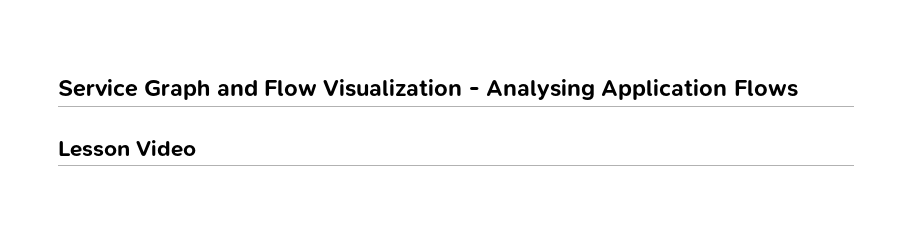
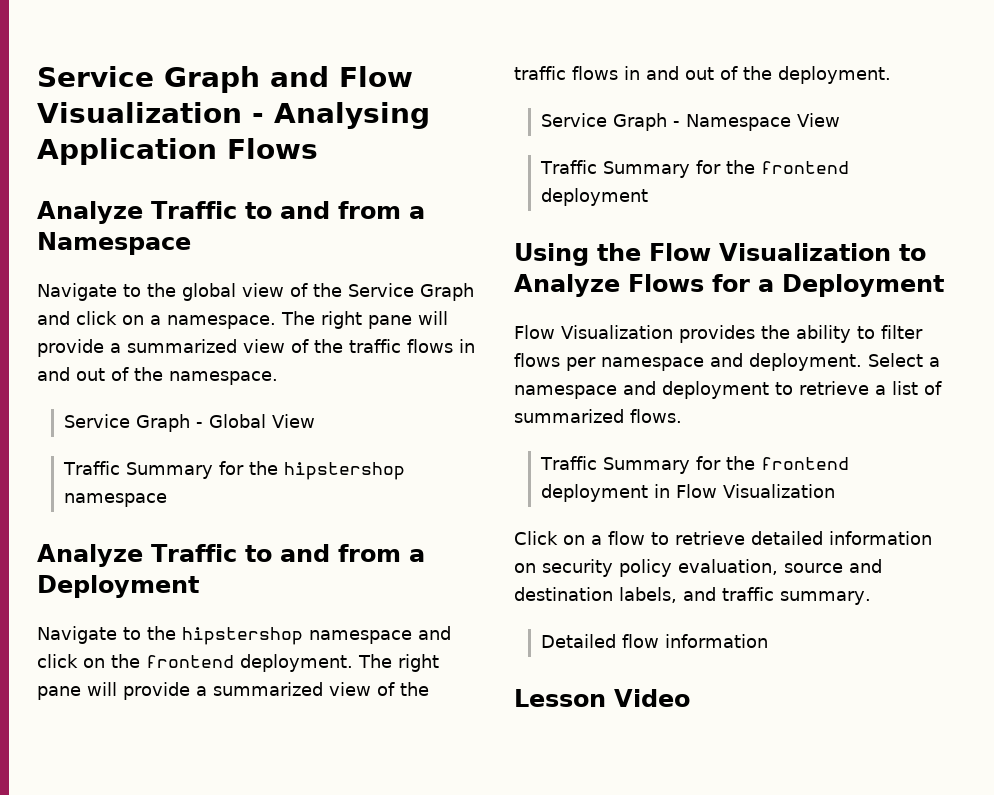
+ Analyze Traffic to and from a Namespace
+ Navigate to the global view of the Service Graph and click on a namespace. The right pane will provide a summarized view of the traffic flows in and out of the namespace.
+ Service Graph - Global View
+ Traffic Summary for the hipstershop namespace
+ Analyze Traffic to and from a Deployment
+ Navigate to the hipstershop namespace and click on the frontend deployment. The right pane will provide a summarized view of the traffic flows in and out of the deployment.
+ Service Graph - Namespace View
+ Traffic Summary for the frontend deployment
+ Using the Flow Visualization to Analyze Flows for a Deployment
+ Flow Visualization provides the ability to filter flows per namespace and deployment. Select a namespace and deployment to retrieve a list of summarized flows.
+ Traffic Summary for the frontend deployment in Flow Visualization
+ Click on a flow to retrieve detailed information on security policy evaluation, source and destination labels, and traffic summary.
+ Detailed flow information

